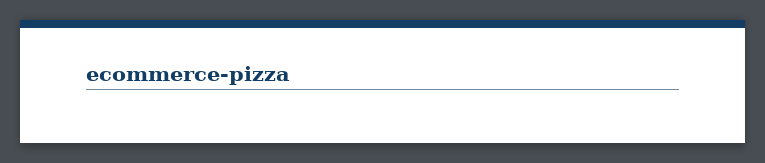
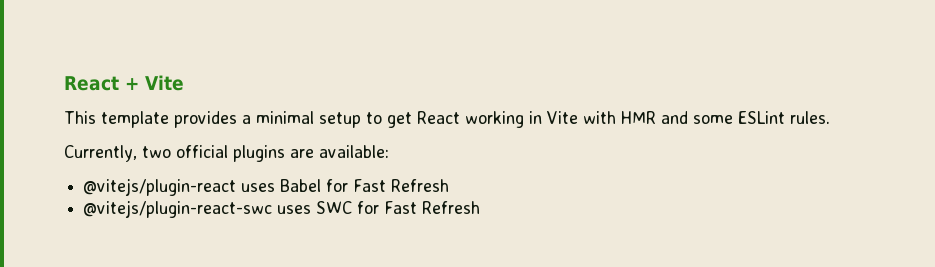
- ecommerce-pizza
+ React + Vite
+ This template provides a minimal setup to get React working in Vite with HMR and some ESLint rules.
+ Currently, two official plugins are available:
+ @vitejs/plugin-react uses Babel for Fast Refresh
+ @vitejs/plugin-react-swc uses SWC for Fast Refresh

